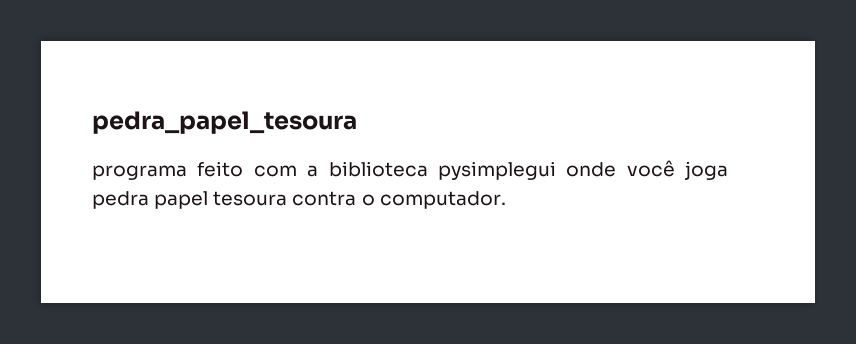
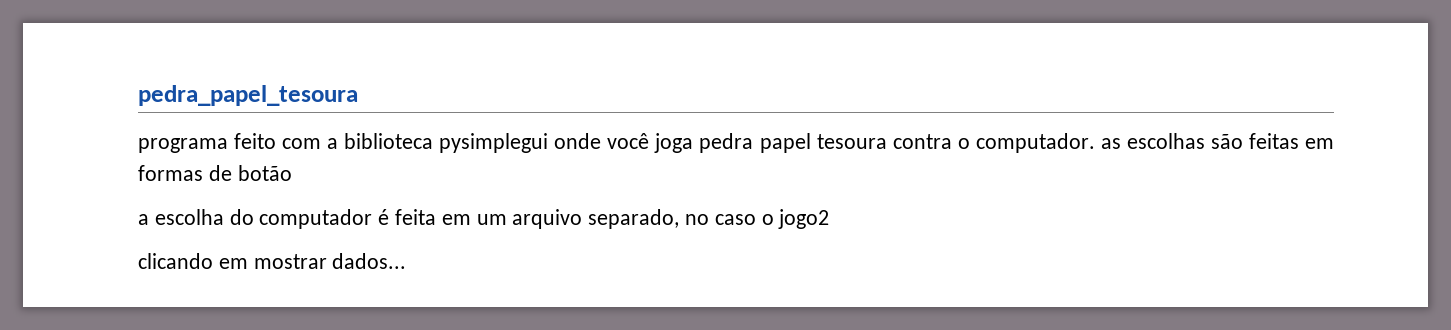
- programa feito com a biblioteca pysimplegui onde você joga pedra papel tesoura contra o computador.
+ programa feito com a biblioteca pysimplegui onde você joga pedra papel tesoura contra o computador. as escolhas são feitas em formas de botão
+ a escolha do computador é feita em um arquivo separado, no caso o jogo2
+ clicando em mostrar dados...

